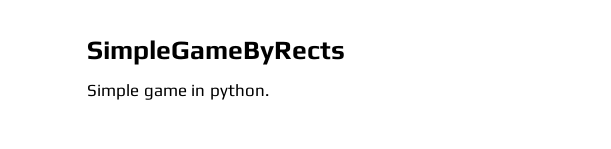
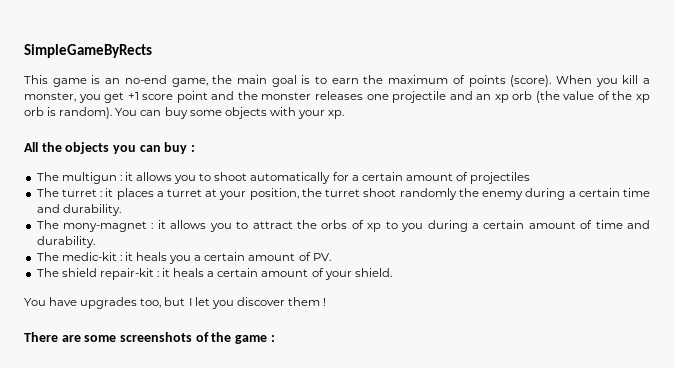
- Simple game in python.
+ This game is an no-end game, the main goal is to earn the maximum of points (score). When you kill a monster, you get +1 score point and the monster releases one projectile and an xp orb (the value of the xp orb is random). You can buy some objects with your xp.
+ All the objects you can buy :
+ The multigun : it allows you to shoot automatically for a certain amount of projectiles
+ The turret : it places a turret at your position, the turret shoot randomly the enemy during a certain time and durability.
+ The mony-magnet : it allows you to attract the orbs of xp to you during a certain amount of time and durability.
+ The medic-kit : it heals you a certain amount of PV.
+ The shield repair-kit : it heals a certain amount of your shield.
+ You have upgrades too, but I let you discover them !
+ There are some screenshots of the game :

